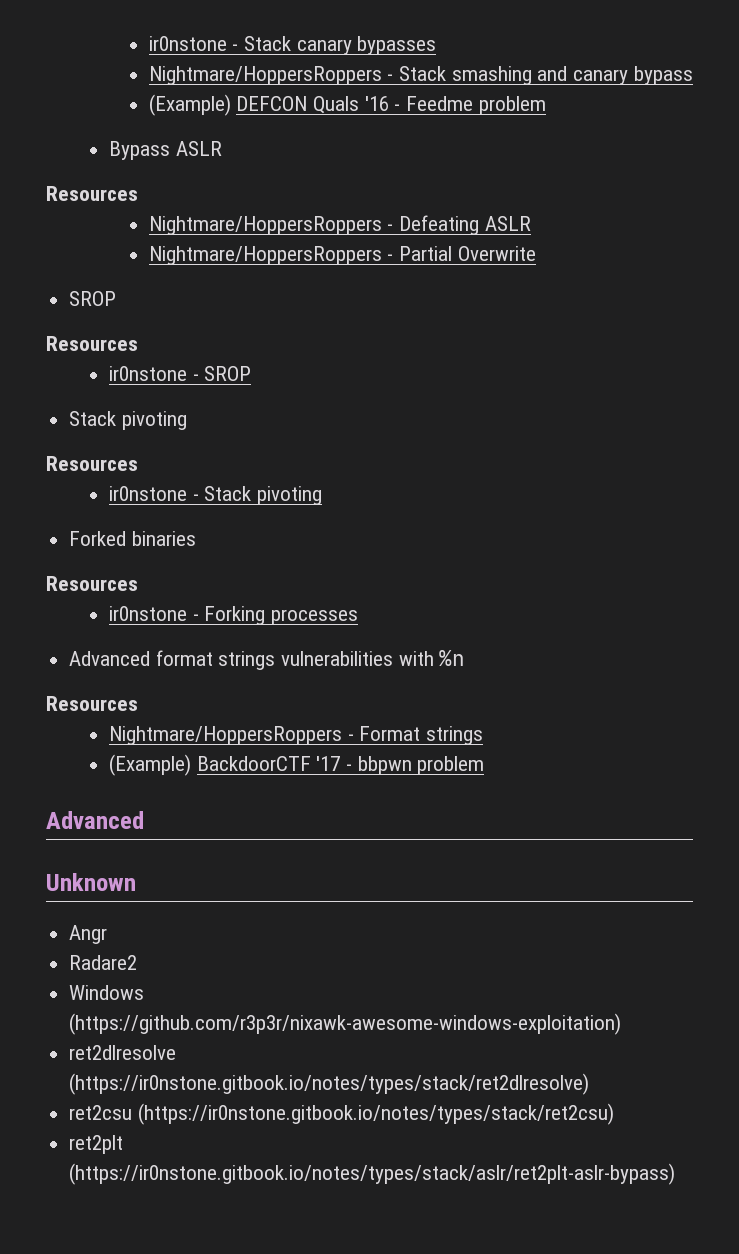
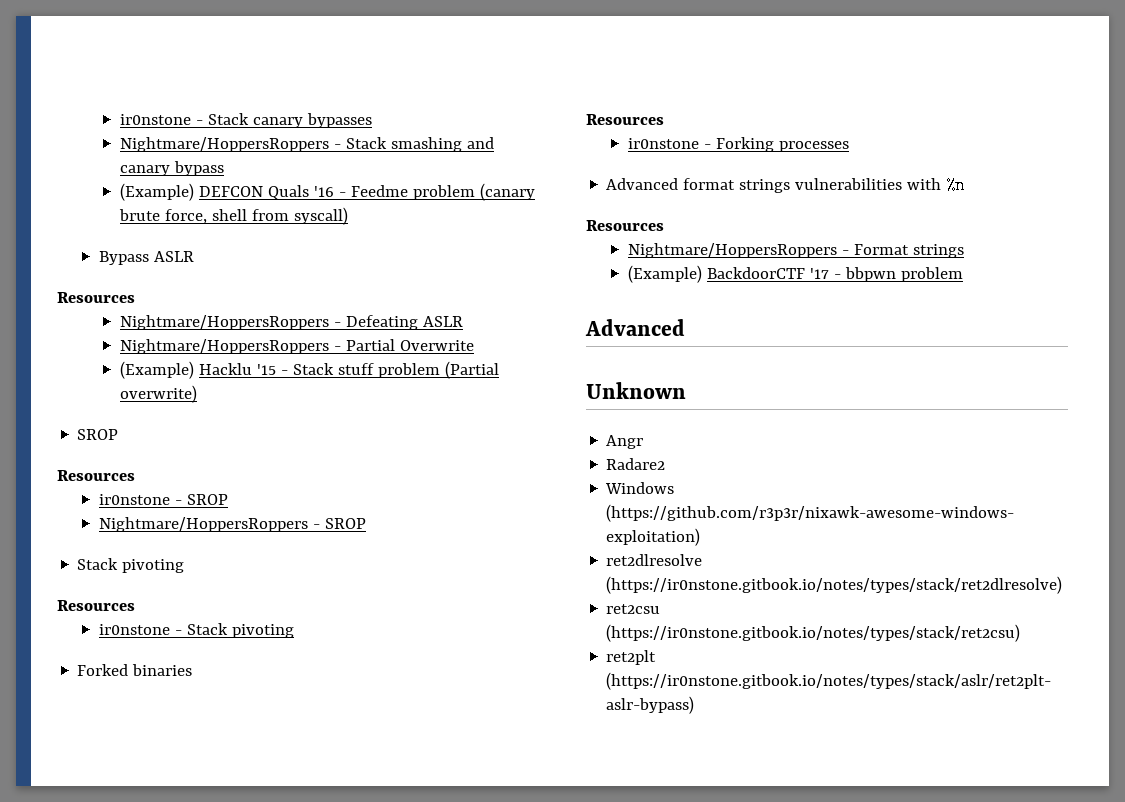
- (Example) DEFCON Quals '16 - Feedme problem
+ (Example) DEFCON Quals '16 - Feedme problem (canary brute force, shell from syscall)
+ (Example) Hacklu '15 - Stack stuff problem (Partial overwrite)
+ Nightmare/HoppersRoppers - SROP

